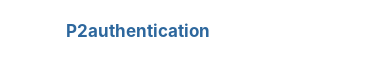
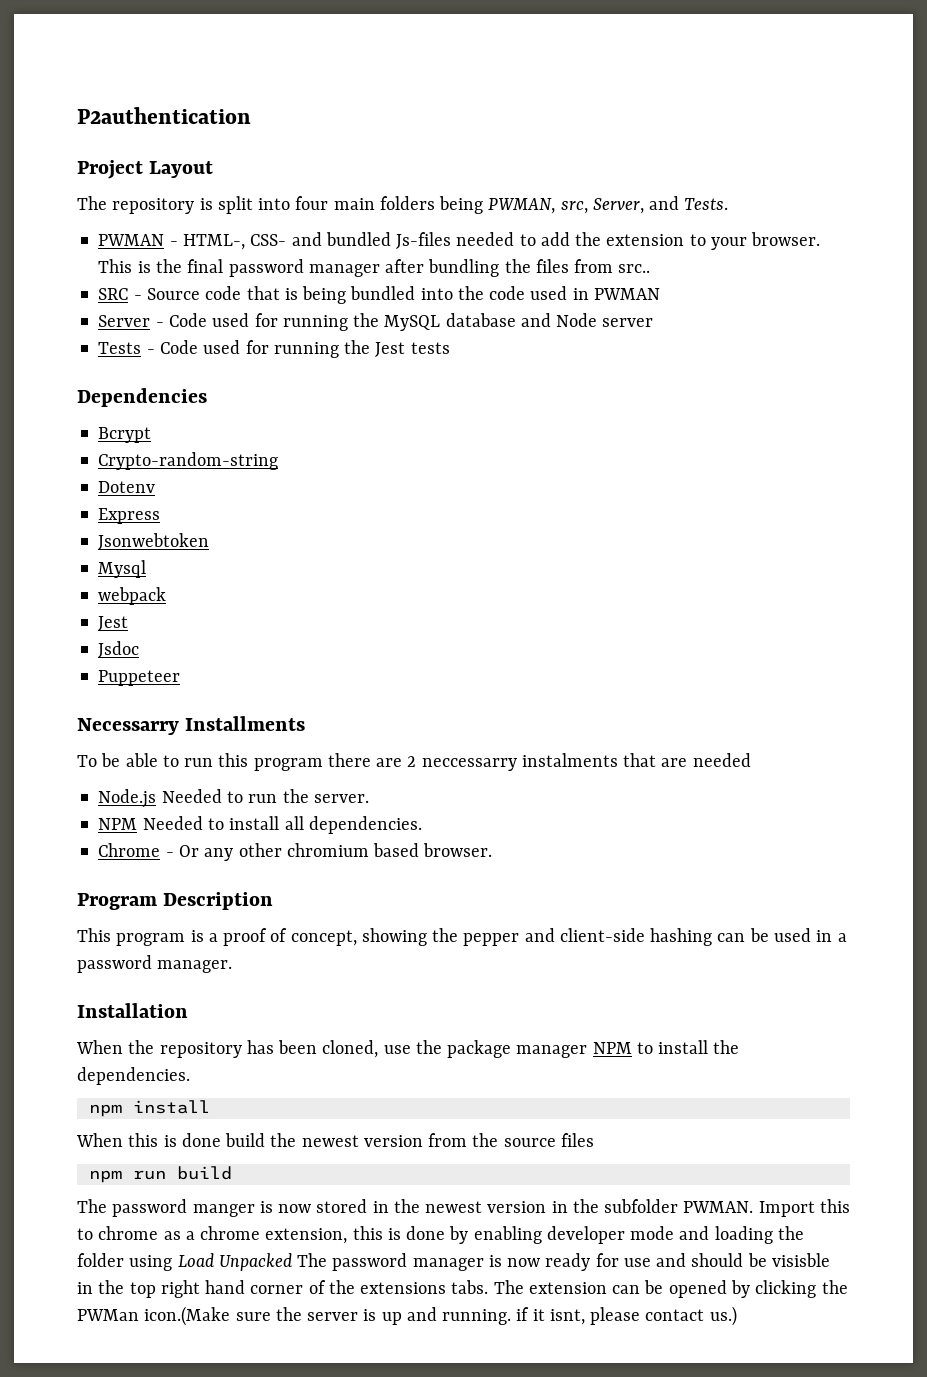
+ Project Layout
+ The repository is split into four main folders being PWMAN, src, Server, and Tests.
+ PWMAN - HTML-, CSS- and bundled Js-files needed to add the extension to your browser. This is the final password manager after bundling the files from src..
+ SRC - Source code that is being bundled into the code used in PWMAN
+ Server - Code used for running the MySQL database and Node server
+ Tests - Code used for running the Jest tests
+ Dependencies
+ Bcrypt
+ Crypto-random-string
+ Dotenv
+ Express
+ Jsonwebtoken
+ Mysql
+ webpack
+ Jest
+ Jsdoc
+ Puppeteer
+ Necessarry Installments
+ To be able to run this program there are 2 neccessarry instalments that are needed
+ Node.js Needed to run the server.
+ NPM Needed to install all dependencies.
+ Chrome - Or any other chromium based browser.
+ Program Description
+ This program is a proof of concept, showing the pepper and client-side hashing can be used in a password manager.
+ Installation
+ When the repository has been cloned, use the package manager NPM to install the dependencies.
+ npm install
+ When this is done build the newest version from the source files
+ npm run build
+ The password manger is now stored in the newest version in the subfolder PWMAN. Import this to chrome as a chrome extension, this is done by enabling developer mode and loading the folder using Load Unpacked The password manager is now ready for use and should be visisble in the top right hand corner of the extensions tabs. The extension can be opened by clicking the PWMan icon.(Make sure the server is up and running. if it isnt, please contact us.)

